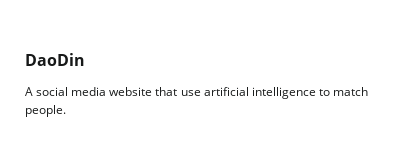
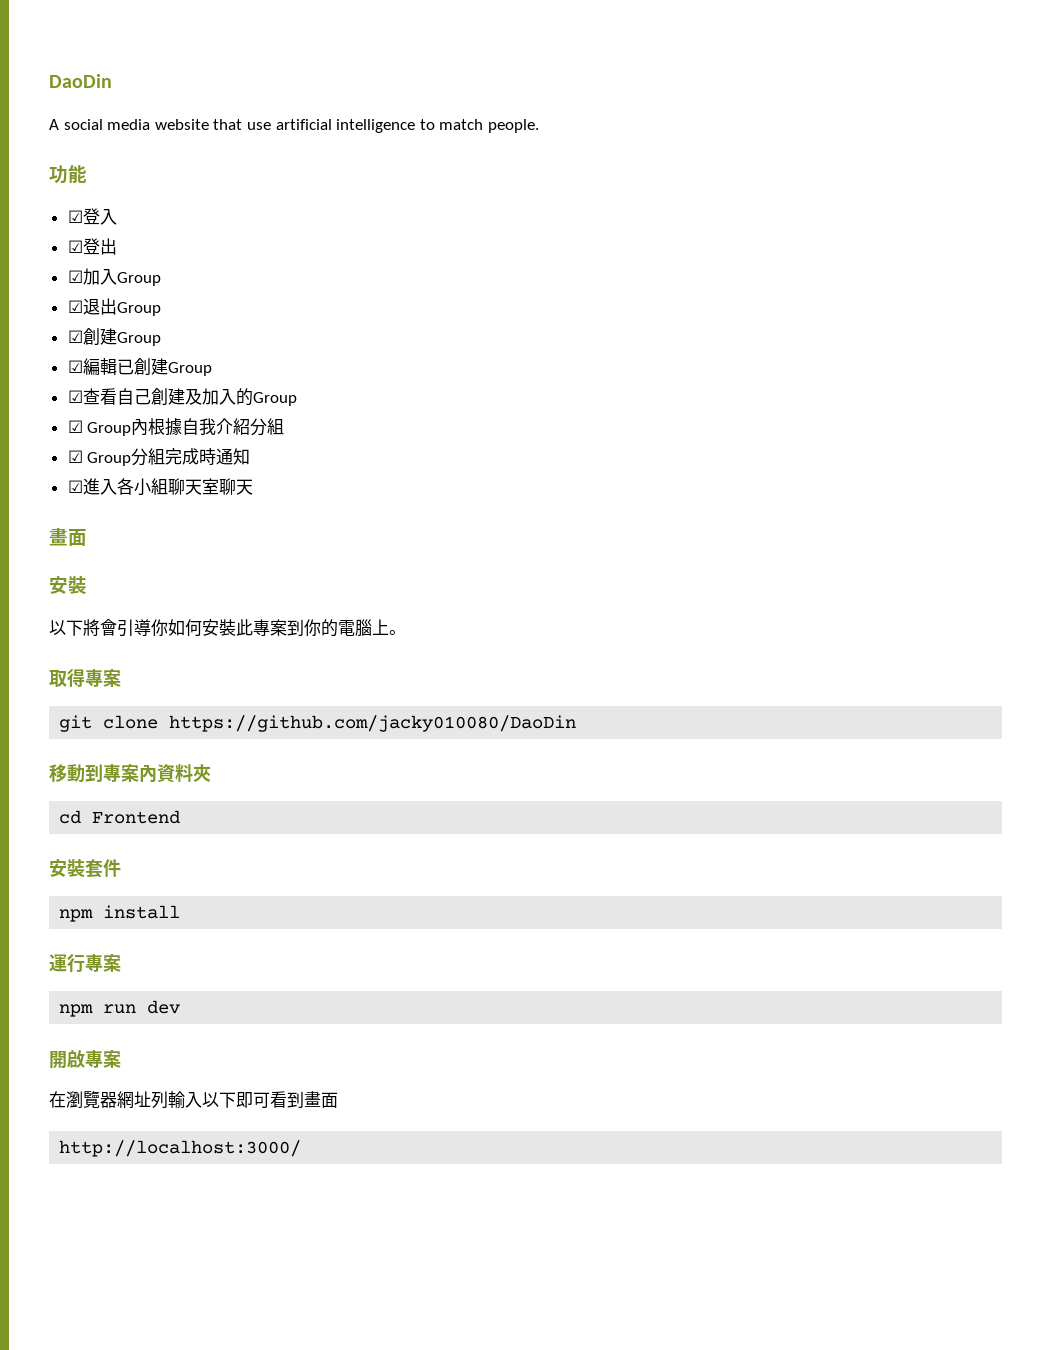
+ 功能
+ ☑登入
+ ☑登出
+ ☑加入Group
+ ☑退出Group
+ ☑創建Group
+ ☑編輯已創建Group
+ ☑查看自己創建及加入的Group
+ ☑ Group內根據自我介紹分組
+ ☑ Group分組完成時通知
+ ☑進入各小組聊天室聊天
+ 畫面
+ 安裝
+ 以下將會引導你如何安裝此專案到你的電腦上。
+ 取得專案
+ git clone https://github.com/jacky010080/DaoDin
+ 移動到專案內資料夾
+ cd Frontend
+ 安裝套件
+ npm install
+ 運行專案
+ npm run dev
+ 開啟專案
+ 在瀏覽器網址列輸入以下即可看到畫面
+ http://localhost:3000/

